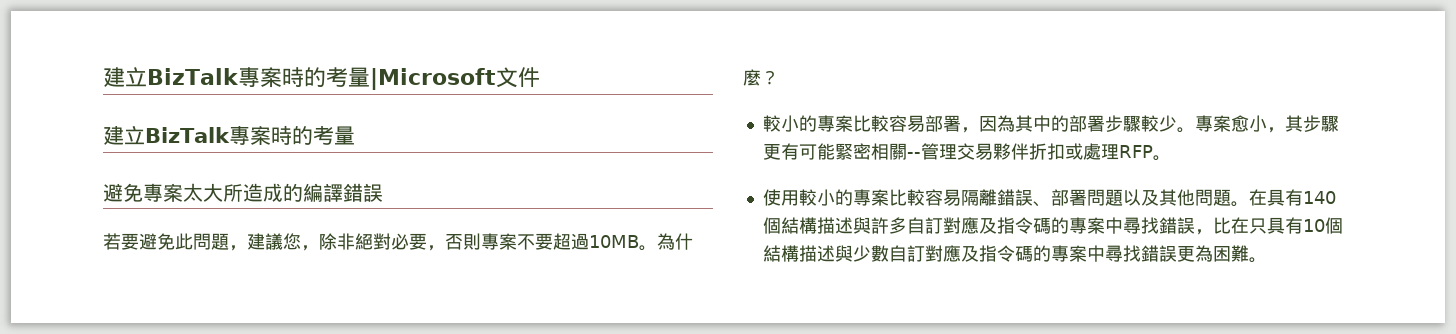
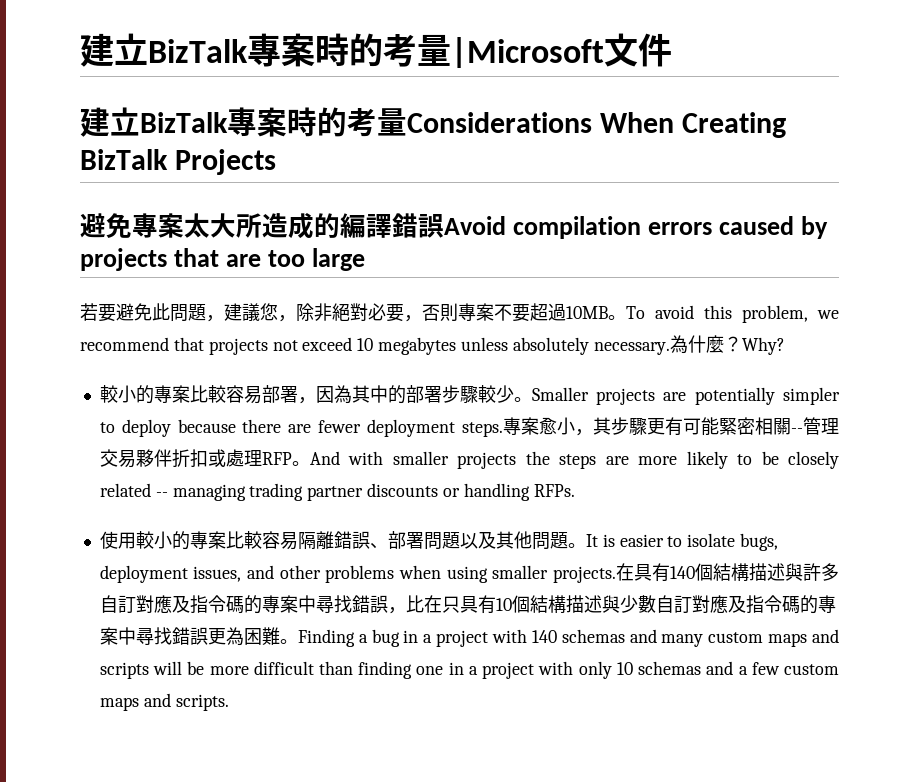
  建立BizTalk專案時的考量|Microsoft文件
- 建立BizTalk專案時的考量
+ 建立BizTalk專案時的考量Considerations When Creating BizTalk Projects
- 避免專案太大所造成的編譯錯誤
+ 避免專案太大所造成的編譯錯誤Avoid compilation errors caused by projects that are too large
+ To avoid this problem, we recommend that projects not exceed 10 megabytes unless absolutely necessary.
+ Why?
+ Smaller projects are potentially simpler to deploy because there are fewer deployment steps.
+ And with smaller projects the steps are more likely to be closely related -- managing trading partner discounts or handling RFPs.
+ It is easier to isolate bugs, deployment issues, and other problems when using smaller projects.
+ Finding a bug in a project with 140 schemas and many custom maps and scripts will be more difficult than finding one in a project with only 10 schemas and a few custom maps and scripts.

